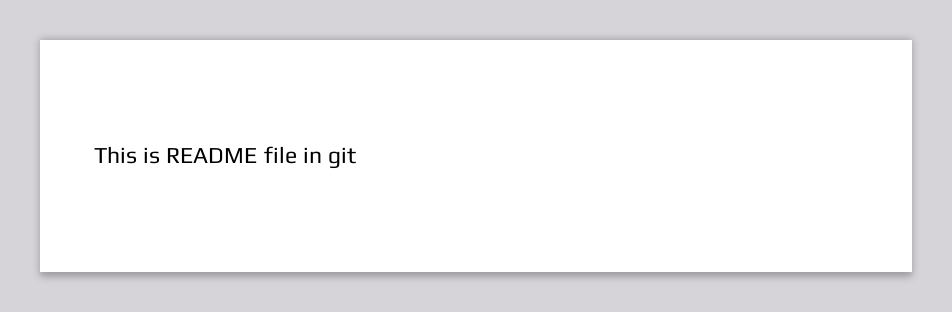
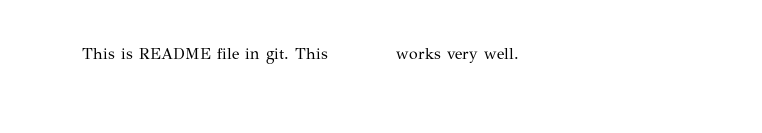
- This is README file in git
+ This is README file in git. This works very well.

